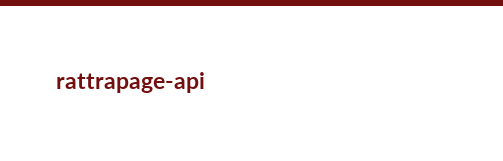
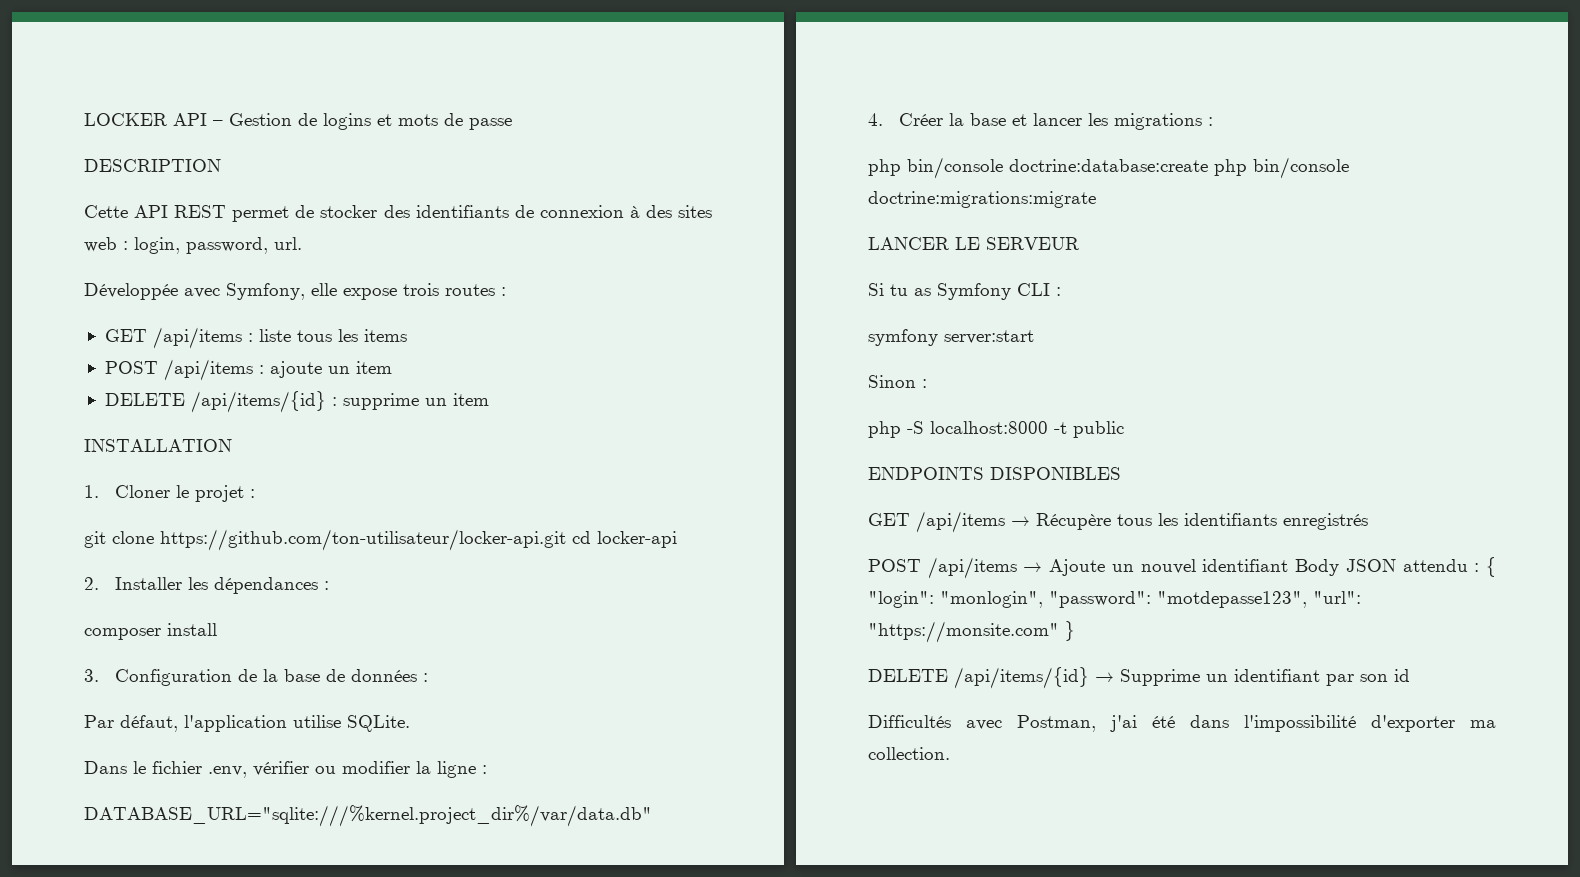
- rattrapage-api
+ LOCKER API – Gestion de logins et mots de passe
+ DESCRIPTION
+ Cette API REST permet de stocker des identifiants de connexion à des sites web : login, password, url.
+ Développée avec Symfony, elle expose trois routes :
+ GET /api/items : liste tous les items
+ POST /api/items : ajoute un item
+ DELETE /api/items/{id} : supprime un item
+ INSTALLATION
+ 1. Cloner le projet :
+ git clone https://github.com/ton-utilisateur/locker-api.git cd locker-api
+ 2. Installer les dépendances :
+ composer install
+ 3. Configuration de la base de données :
+ Par défaut, l'application utilise SQLite.
+ Dans le fichier .env, vérifier ou modifier la ligne :
+ DATABASE_URL="sqlite:///%kernel.project_dir%/var/data.db"
+ 4. Créer la base et lancer les migrations :
+ php bin/console doctrine:database:create php bin/console doctrine:migrations:migrate
+ LANCER LE SERVEUR
+ Si tu as Symfony CLI :
+ symfony server:start
+ Sinon :
+ php -S localhost:8000 -t public
+ ENDPOINTS DISPONIBLES
+ GET /api/items → Récupère tous les identifiants enregistrés
+ POST /api/items → Ajoute un nouvel identifiant Body JSON attendu : { "login": "monlogin", "password": "motdepasse123", "url": "https://monsite.com" }
+ DELETE /api/items/{id} → Supprime un identifiant par son id
+ Difficultés avec Postman, j'ai été dans l'impossibilité d'exporter ma collection.

